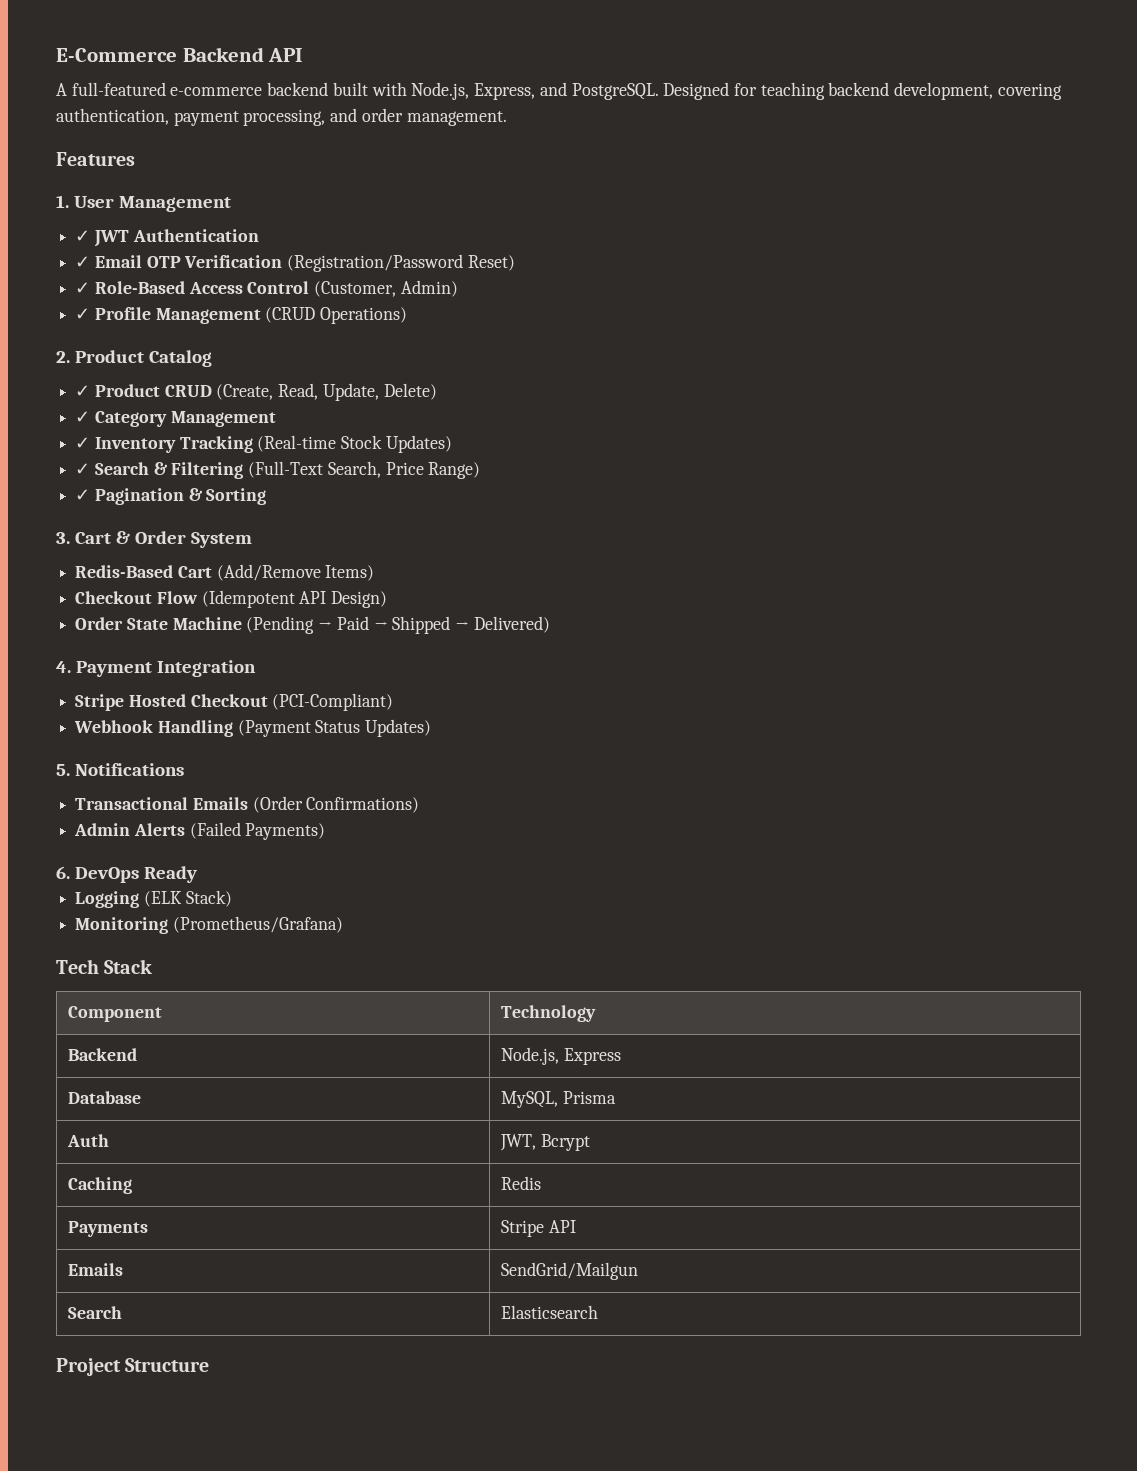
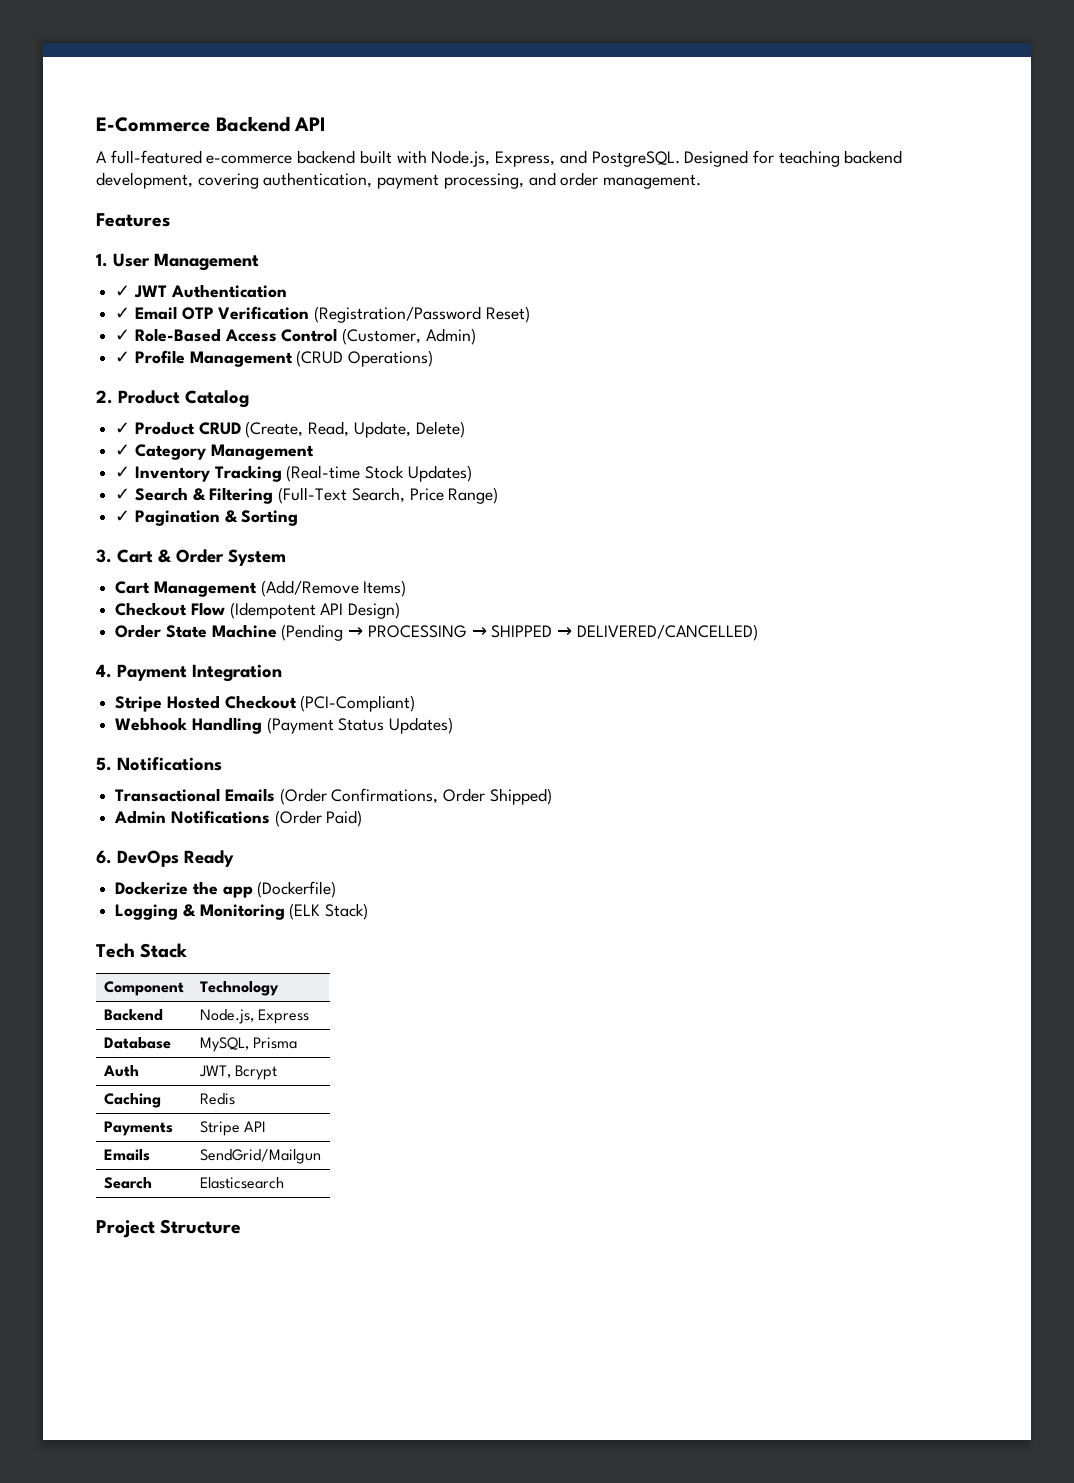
- Redis-Based Cart (Add/Remove Items)
+ Cart Management (Add/Remove Items)
- Order State Machine (Pending → Paid → Shipped → Delivered)
+ Order State Machine (Pending → PROCESSING → SHIPPED → DELIVERED/CANCELLED)
- Transactional Emails (Order Confirmations)
- Admin Alerts (Failed Payments)
+ Transactional Emails (Order Confirmations, Order Shipped)
+ Admin Notifications (Order Paid)
+ Dockerize the app (Dockerfile)
- Logging (ELK Stack)
+ Logging & Monitoring (ELK Stack)
- Monitoring (Prometheus/Grafana)

